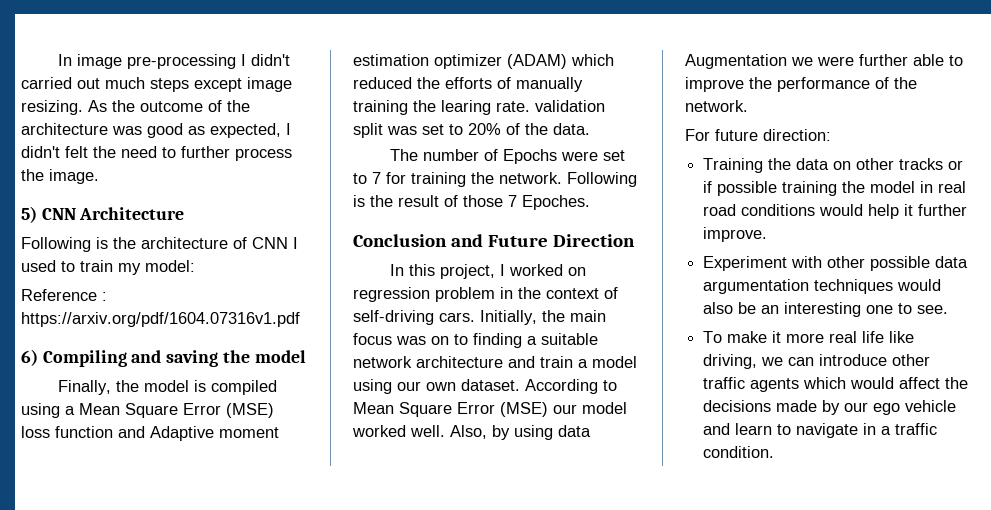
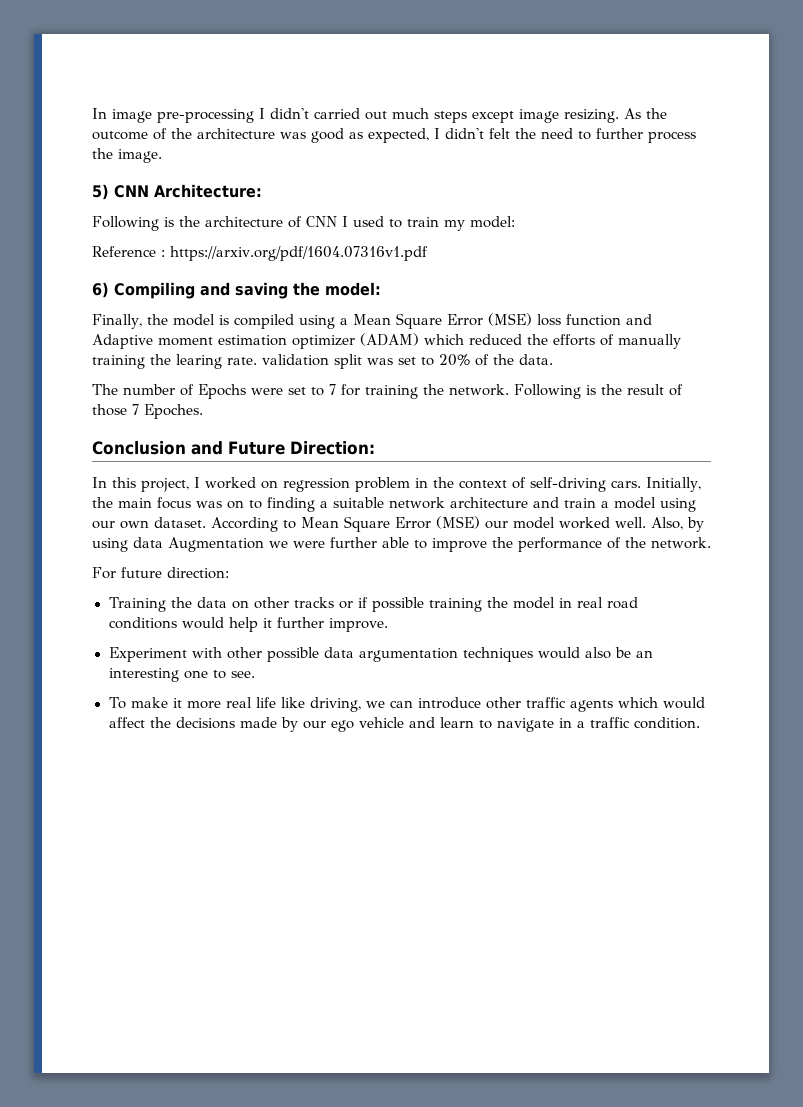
- 5) CNN Architecture
+ 5) CNN Architecture:
- 6) Compiling and saving the model
+ 6) Compiling and saving the model:
- Conclusion and Future Direction
+ Conclusion and Future Direction:

